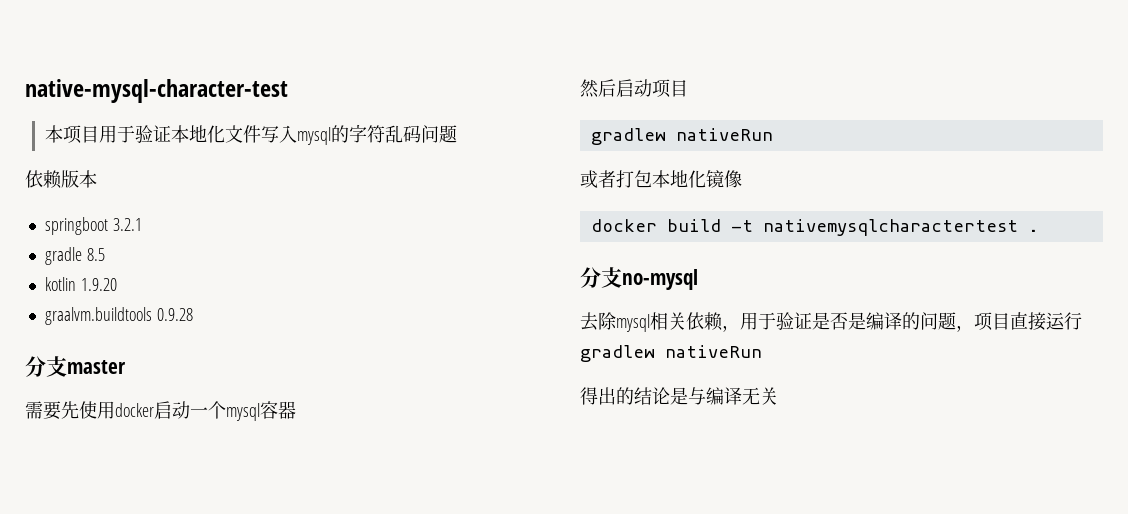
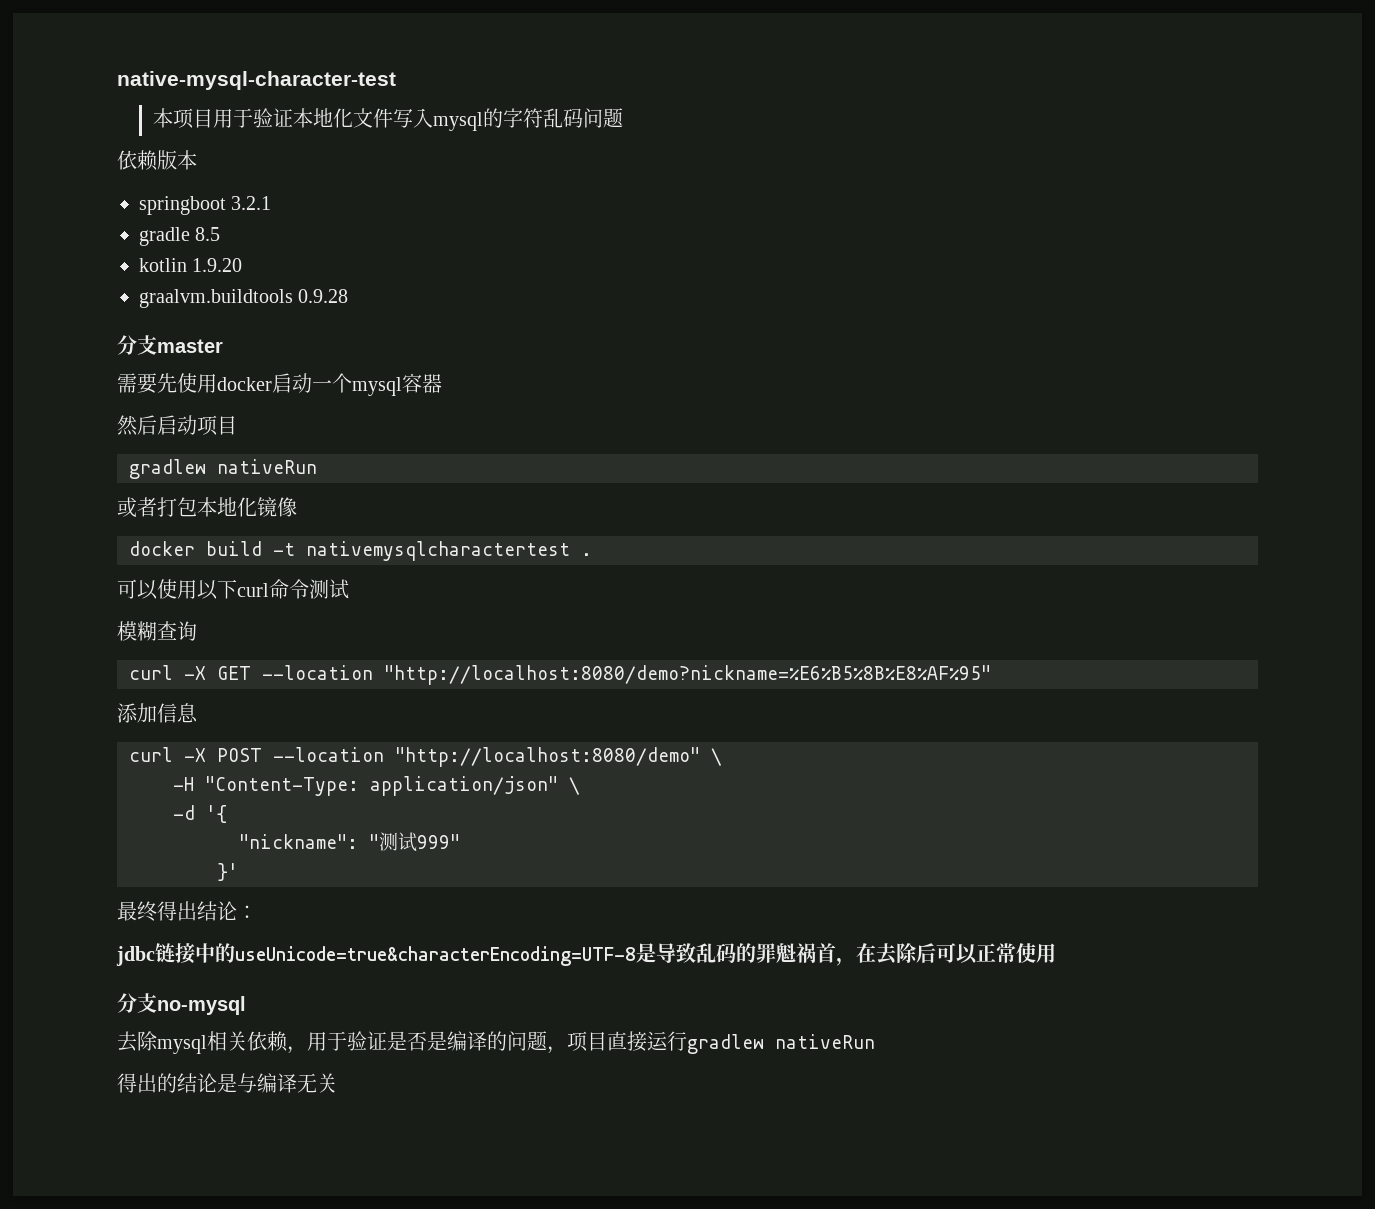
+ 可以使用以下curl命令测试
+ 模糊查询
+ curl -X GET --location "http://localhost:8080/demo?nickname=%E6%B5%8B%E8%AF%95"
+ 添加信息
+ curl -X POST --location "http://localhost:8080/demo" \
+ -H "Content-Type: application/json" \
+ -d '{
+ "nickname": "测试999"
+ }'
+ 最终得出结论：
+ jdbc链接中的useUnicode=true&characterEncoding=UTF-8是导致乱码的罪魁祸首，在去除后可以正常使用

